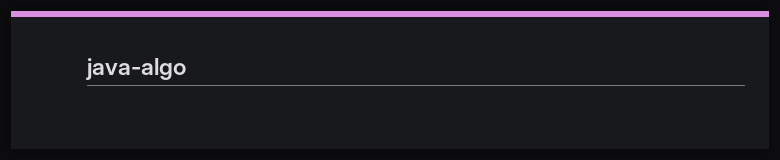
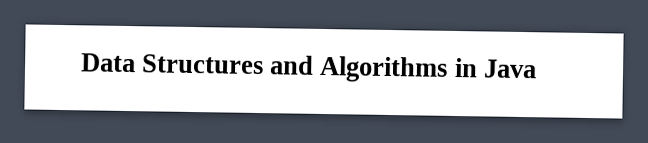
- java-algo
+ Data Structures and Algorithms in Java

